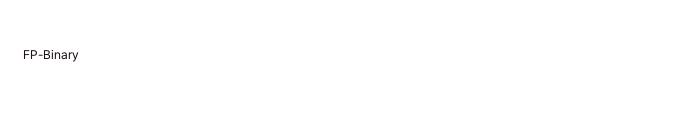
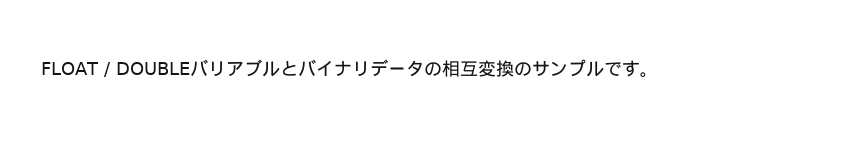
- FP-Binary
+ FLOAT / DOUBLEバリアブルとバイナリデータの相互変換のサンプルです。

